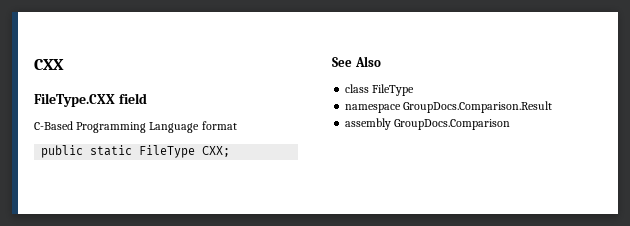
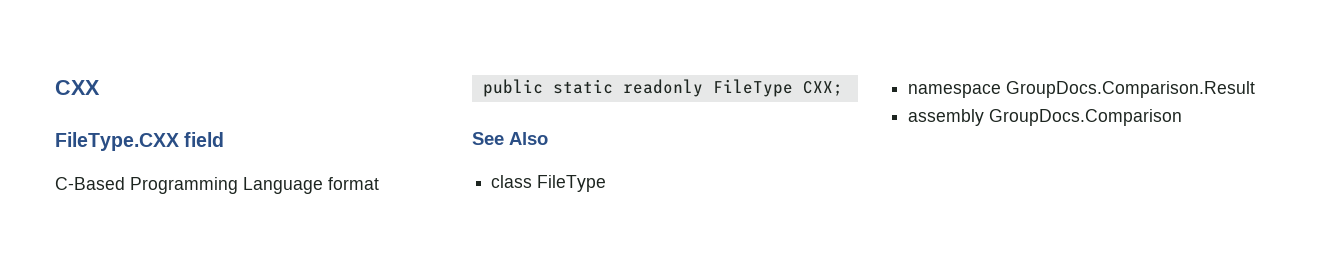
- public static FileType CXX;
+ public static readonly FileType CXX;

